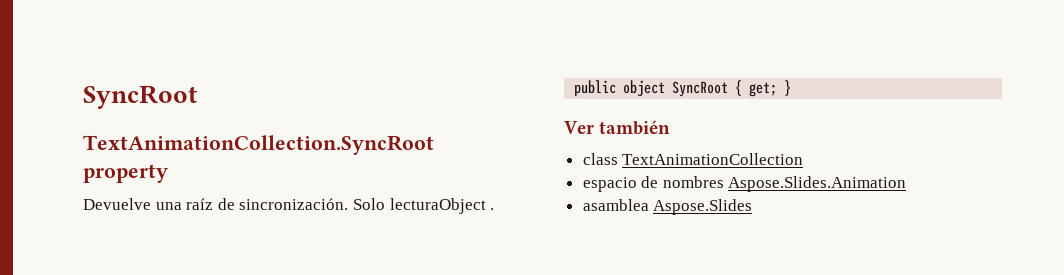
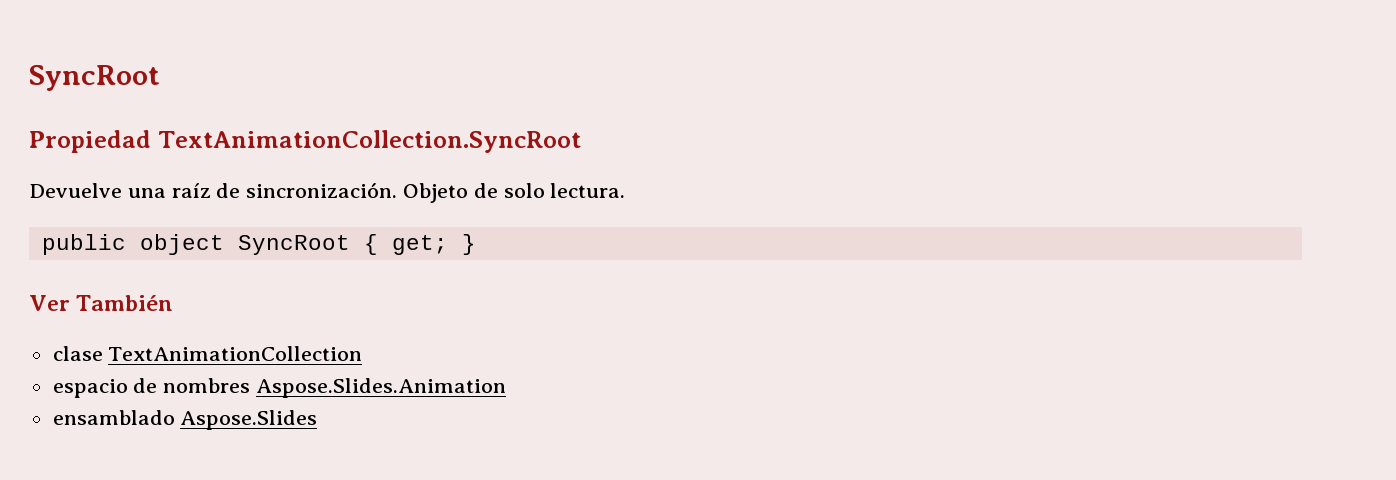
- TextAnimationCollection.SyncRoot property
+ Propiedad TextAnimationCollection.SyncRoot
- Solo lecturaObject .
+ Objeto de solo lectura.
- Ver también
- class TextAnimationCollection
+ Ver También
+ clase TextAnimationCollection
- asamblea Aspose.Slides
+ ensamblado Aspose.Slides

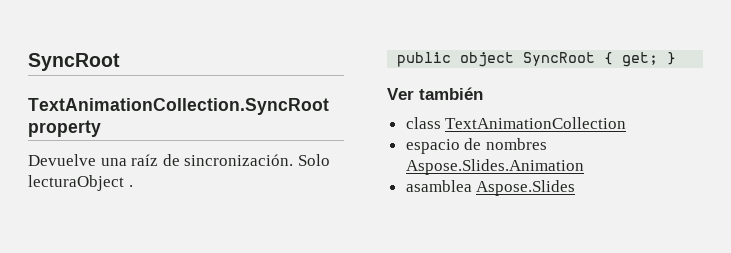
- Propiedad TextAnimationCollection.SyncRoot
+ TextAnimationCollection.SyncRoot property
- Objeto de solo lectura.
+ Solo lecturaObject .
- Ver También
- clase TextAnimationCollection
+ Ver también
+ class TextAnimationCollection
- ensamblado Aspose.Slides
+ asamblea Aspose.Slides

